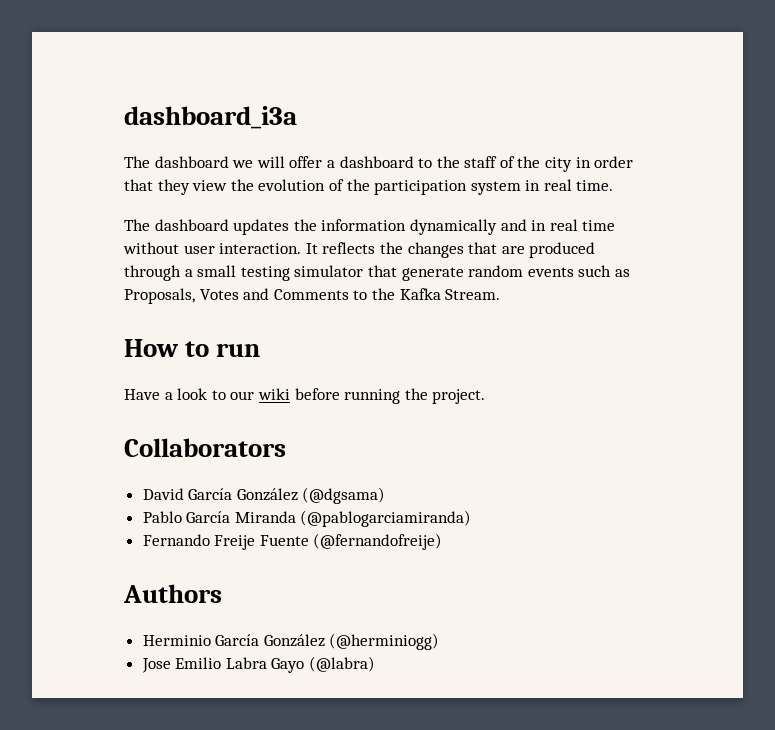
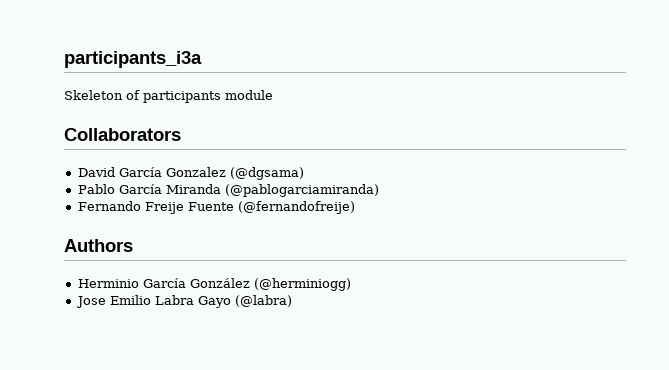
- dashboard_i3a
- The dashboard we will offer a dashboard to the staff of the city in order that they view the evolution of the participation system in real time.
- The dashboard updates the information dynamically and in real time without user interaction. It reflects the changes that are produced through a small testing simulator that generate random events such as Proposals, Votes and Comments to the Kafka Stream.
- How to run
- Have a look to our wiki before running the project.
+ participants_i3a
+ Skeleton of participants module
- David García González (@dgsama)
+ David García Gonzalez (@dgsama)

